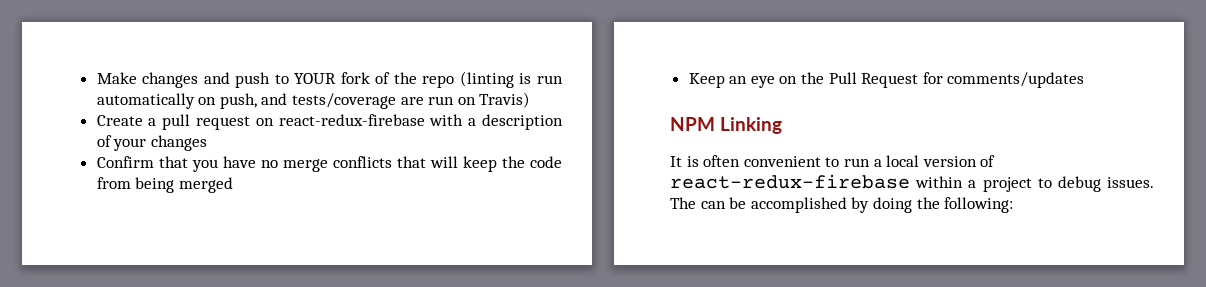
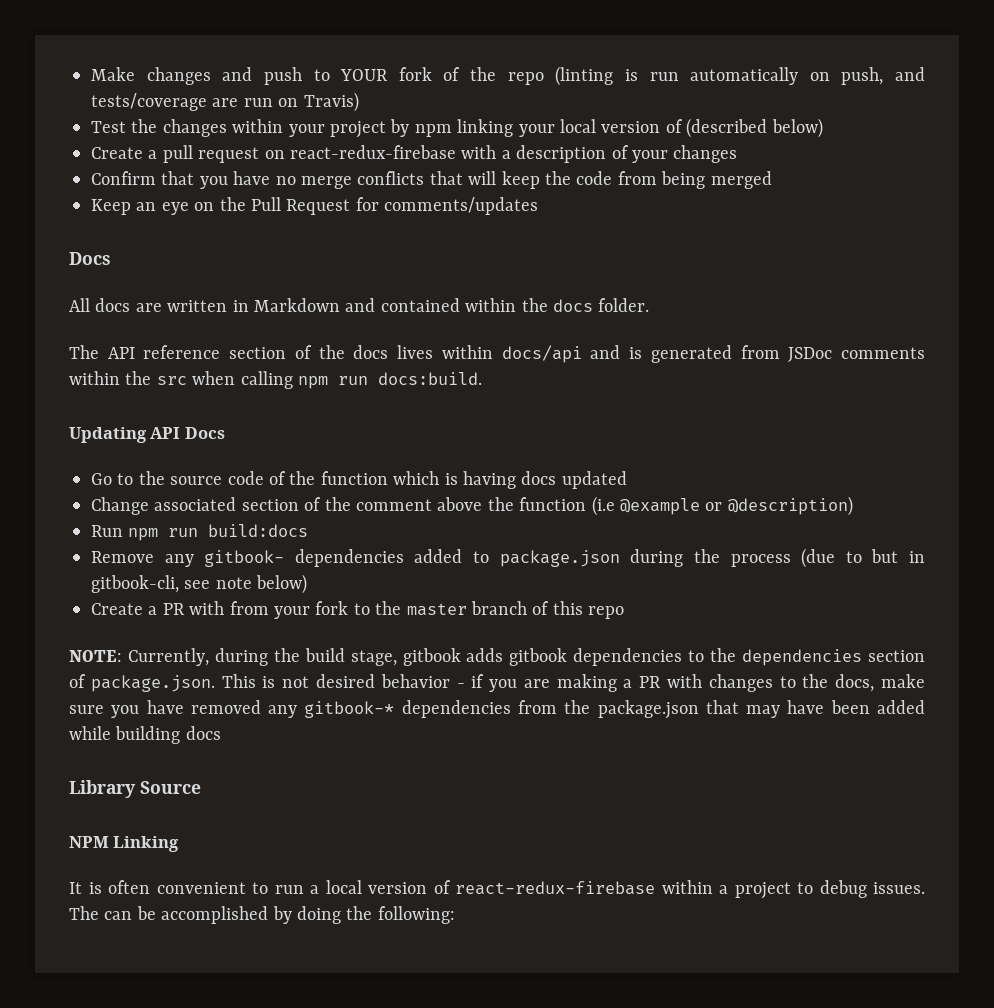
+ Test the changes within your project by npm linking your local version of (described below)
  Keep an eye on the Pull Request for comments/updates
+ Docs
+ All docs are written in Markdown and contained within the docs folder.
+ The API reference section of the docs lives within docs/api and is generated from JSDoc comments within the src when calling npm run docs:build.
+ Updating API Docs
+ Go to the source code of the function which is having docs updated
+ Change associated section of the comment above the function (i.e @example or @description)
+ Run npm run build:docs
+ Remove any gitbook- dependencies added to package.json during the process (due to but in gitbook-cli, see note below)
+ Create a PR with from your fork to the master branch of this repo
+ NOTE: Currently, during the build stage, gitbook adds gitbook dependencies to the dependencies section of package.json. This is not desired behavior - if you are making a PR with changes to the docs, make sure you have removed any gitbook-* dependencies from the package.json that may have been added while building docs
+ Library Source

